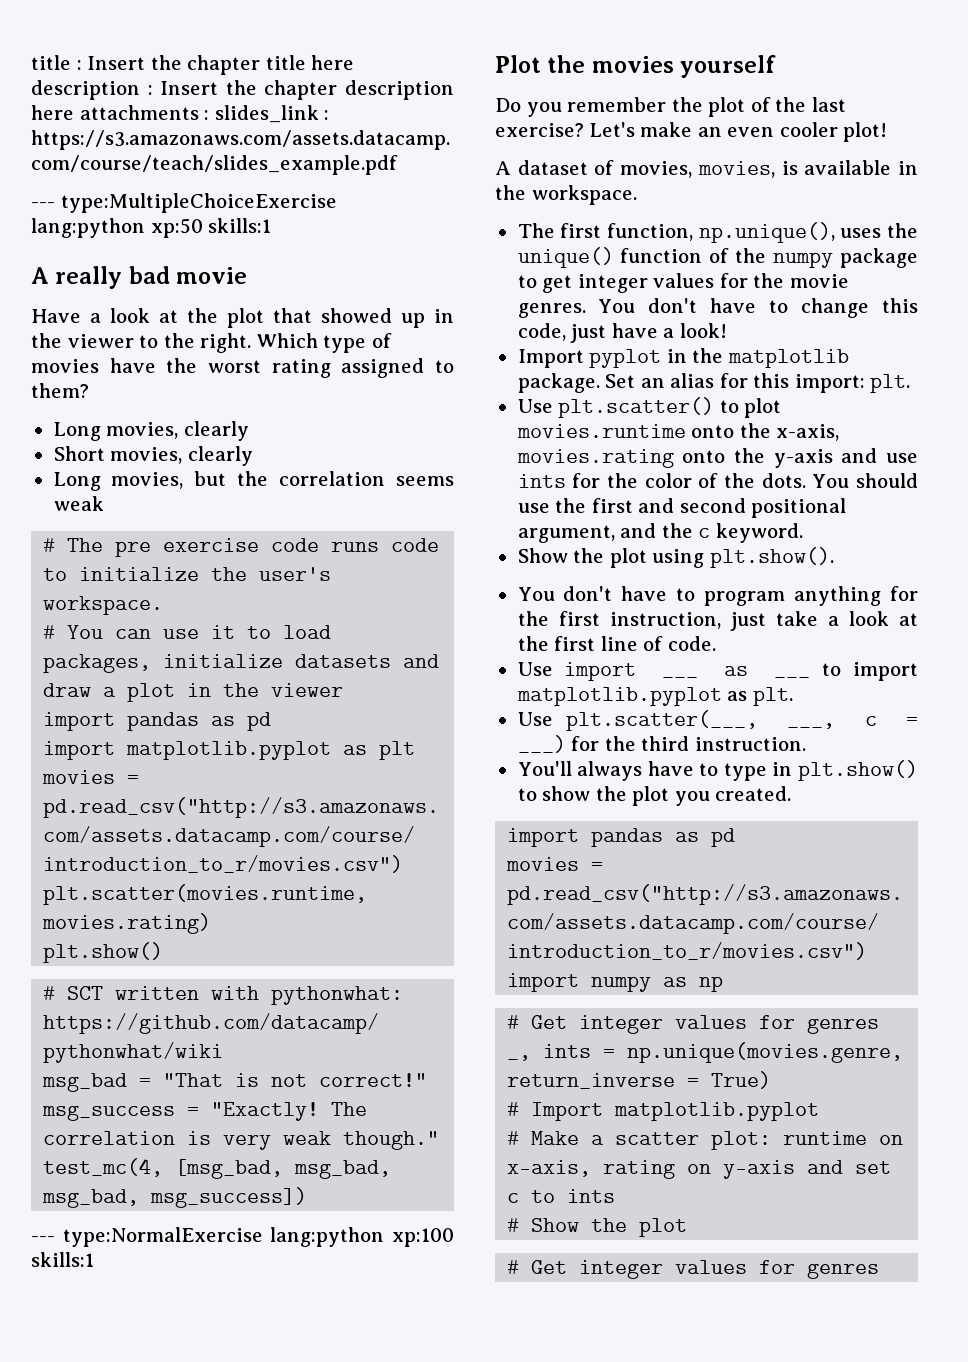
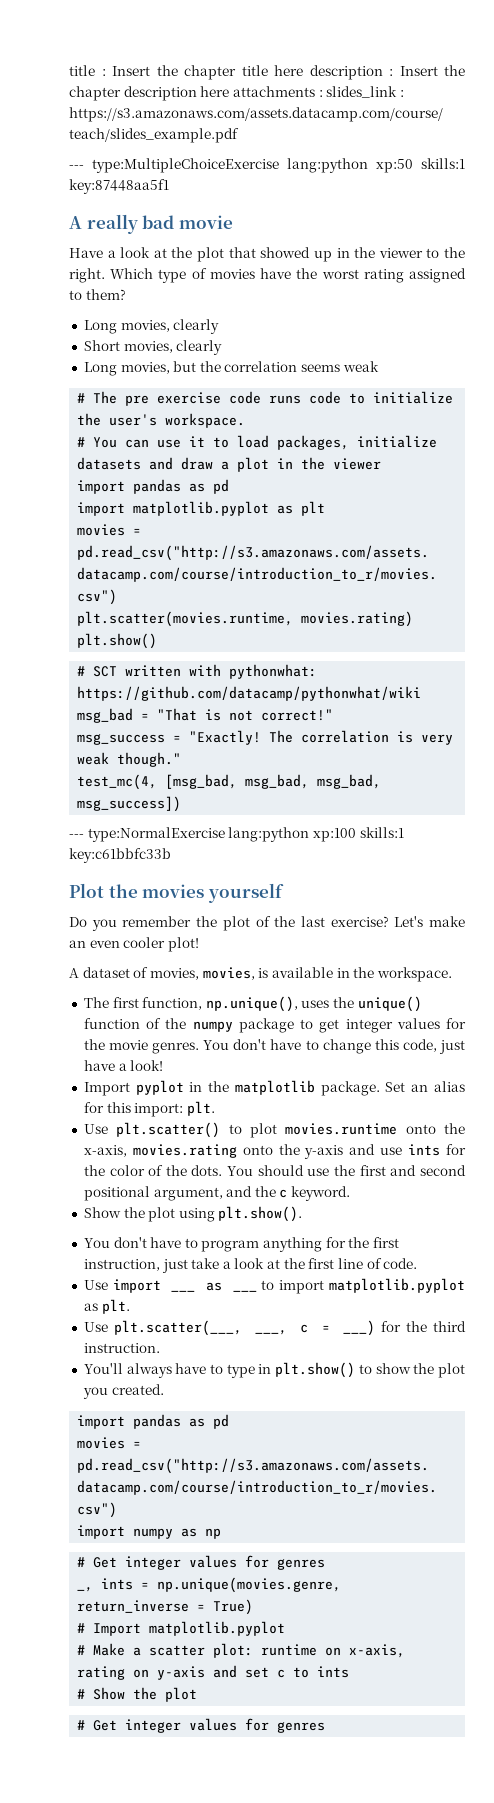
- --- type:MultipleChoiceExercise lang:python xp:50 skills:1
+ --- type:MultipleChoiceExercise lang:python xp:50 skills:1 key:87448aa5f1
- --- type:NormalExercise lang:python xp:100 skills:1
+ --- type:NormalExercise lang:python xp:100 skills:1 key:c61bbfc33b

